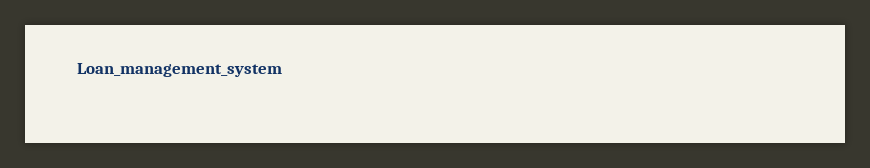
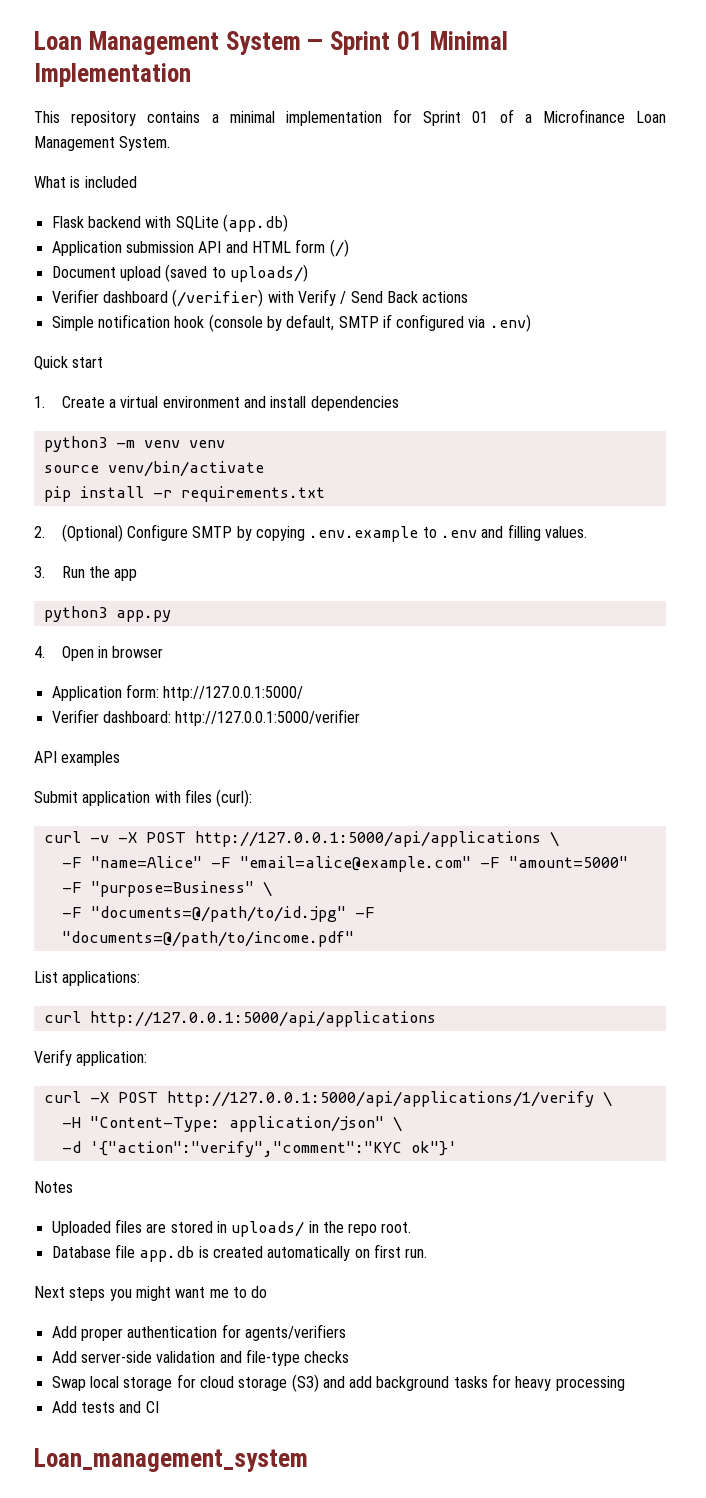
+ Loan Management System — Sprint 01 Minimal Implementation
+ This repository contains a minimal implementation for Sprint 01 of a Microfinance Loan Management System.
+ What is included
+ Flask backend with SQLite (app.db)
+ Application submission API and HTML form (/)
+ Document upload (saved to uploads/)
+ Verifier dashboard (/verifier) with Verify / Send Back actions
+ Simple notification hook (console by default, SMTP if configured via .env)
+ Quick start
+ 1. Create a virtual environment and install dependencies
+ python3 -m venv venv
+ source venv/bin/activate
+ pip install -r requirements.txt
+ 2. (Optional) Configure SMTP by copying .env.example to .env and filling values.
+ 3. Run the app
+ python3 app.py
+ 4. Open in browser
+ Application form: http://127.0.0.1:5000/
+ Verifier dashboard: http://127.0.0.1:5000/verifier
+ API examples
+ Submit application with files (curl):
+ curl -v -X POST http://127.0.0.1:5000/api/applications \
+ -F "name=Alice" -F "email=alice@example.com" -F "amount=5000" -F "purpose=Business" \
+ -F "documents=@/path/to/id.jpg" -F "documents=@/path/to/income.pdf"
+ List applications:
+ curl http://127.0.0.1:5000/api/applications
+ Verify application:
+ curl -X POST http://127.0.0.1:5000/api/applications/1/verify \
+ -H "Content-Type: application/json" \
+ -d '{"action":"verify","comment":"KYC ok"}'
+ Notes
+ Uploaded files are stored in uploads/ in the repo root.
+ Database file app.db is created automatically on first run.
+ Next steps you might want me to do
+ Add proper authentication for agents/verifiers
+ Add server-side validation and file-type checks
+ Swap local storage for cloud storage (S3) and add background tasks for heavy processing
+ Add tests and CI

